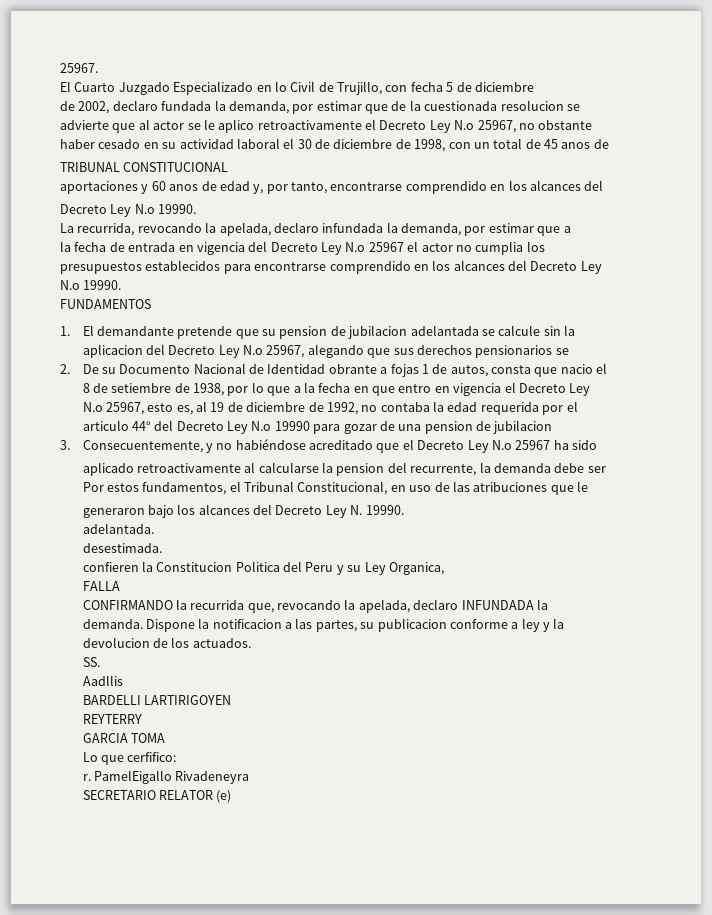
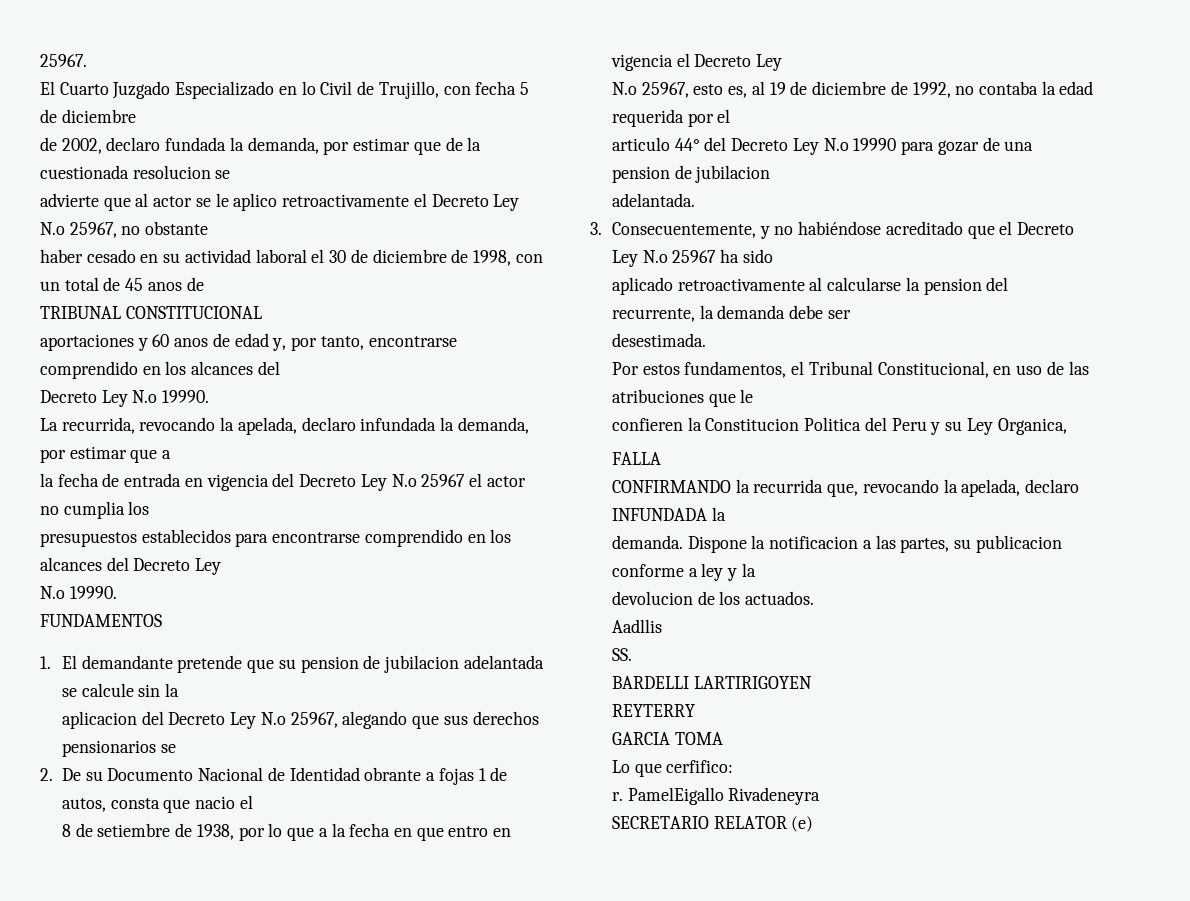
+ adelantada.
+ desestimada.
- generaron bajo los alcances del Decreto Ley N. 19990.
- adelantada.
- desestimada.
+ Aadllis
- Aadllis

